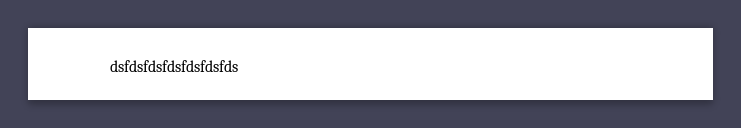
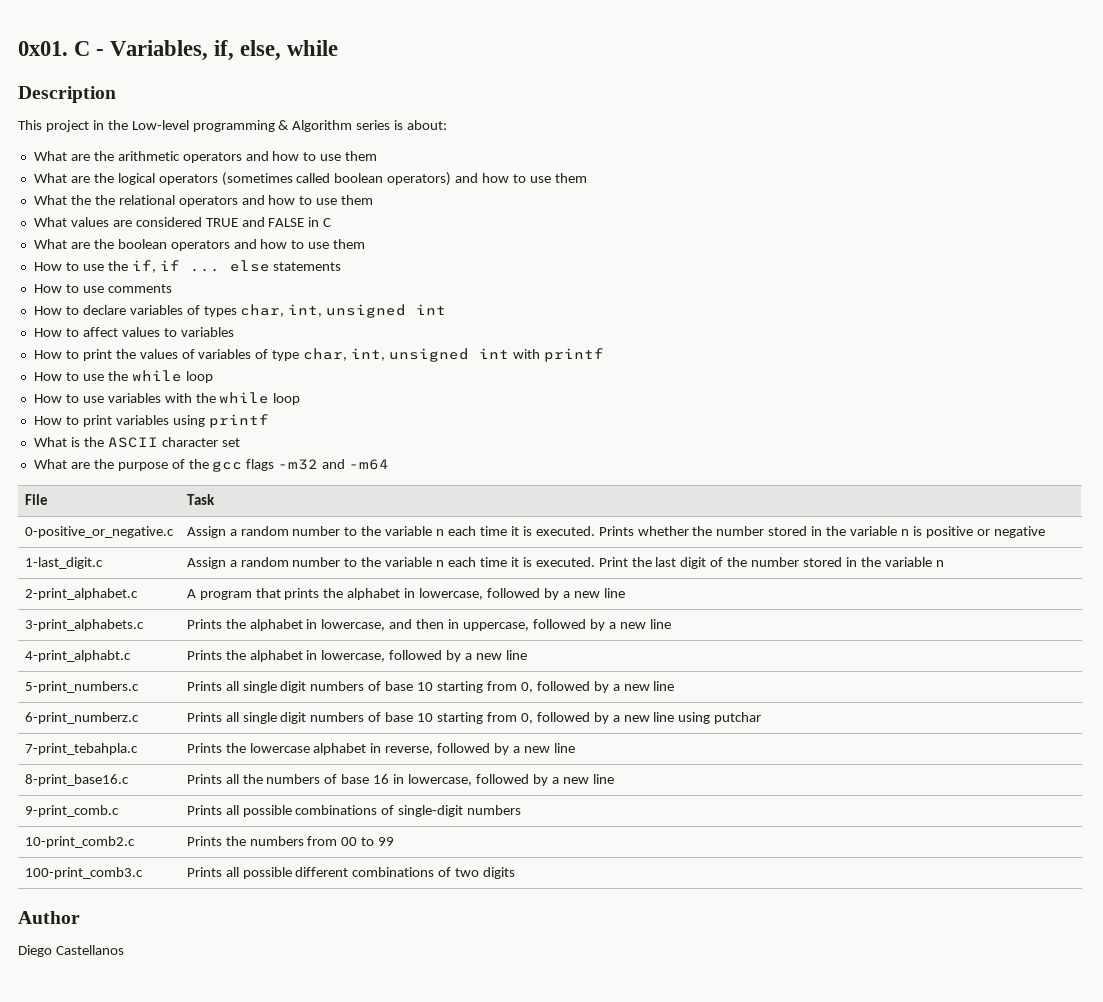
- dsfdsfdsfdsfdsfdsfds
+ 0x01. C - Variables, if, else, while
+ Description
+ This project in the Low-level programming & Algorithm series is about:
+ What are the arithmetic operators and how to use them
+ What are the logical operators (sometimes called boolean operators) and how to use them
+ What the the relational operators and how to use them
+ What values are considered TRUE and FALSE in C
+ What are the boolean operators and how to use them
+ How to use the if, if ... else statements
+ How to use comments
+ How to declare variables of types char, int, unsigned int
+ How to affect values to variables
+ How to print the values of variables of type char, int, unsigned int with printf
+ How to use the while loop
+ How to use variables with the while loop
+ How to print variables using printf
+ What is the ASCII character set
+ What are the purpose of the gcc flags -m32 and -m64
+ File | Task
+ 0-positive_or_negative.c | Assign a random number to the variable n each time it is executed. Prints whether the number stored in the variable n is positive or negative
+ 1-last_digit.c | Assign a random number to the variable n each time it is executed. Print the last digit of the number stored in the variable n
+ 2-print_alphabet.c | A program that prints the alphabet in lowercase, followed by a new line
+ 3-print_alphabets.c | Prints the alphabet in lowercase, and then in uppercase, followed by a new line
+ 4-print_alphabt.c | Prints the alphabet in lowercase, followed by a new line
+ 5-print_numbers.c | Prints all single digit numbers of base 10 starting from 0, followed by a new line
+ 6-print_numberz.c | Prints all single digit numbers of base 10 starting from 0, followed by a new line using putchar
+ 7-print_tebahpla.c | Prints the lowercase alphabet in reverse, followed by a new line
+ 8-print_base16.c | Prints all the numbers of base 16 in lowercase, followed by a new line
+ 9-print_comb.c | Prints all possible combinations of single-digit numbers
+ 10-print_comb2.c | Prints the numbers from 00 to 99
+ 100-print_comb3.c | Prints all possible different combinations of two digits
+ Author
+ Diego Castellanos

